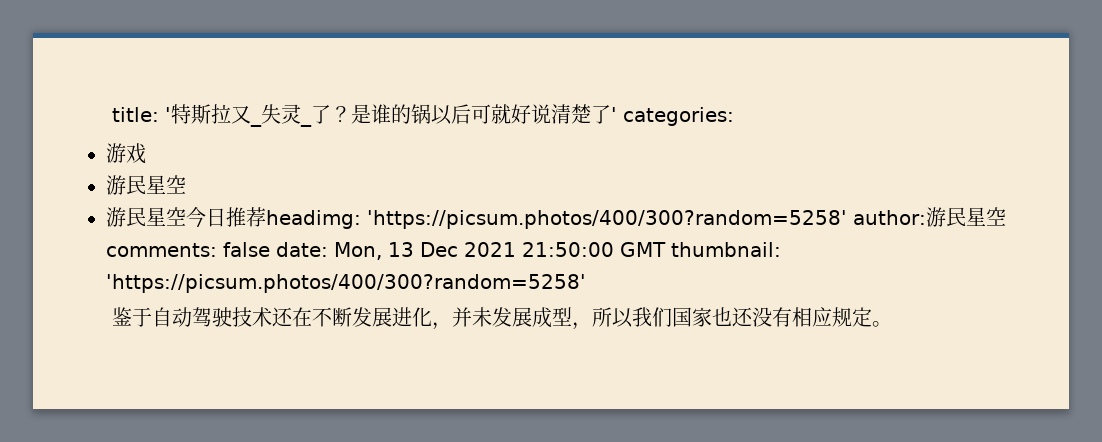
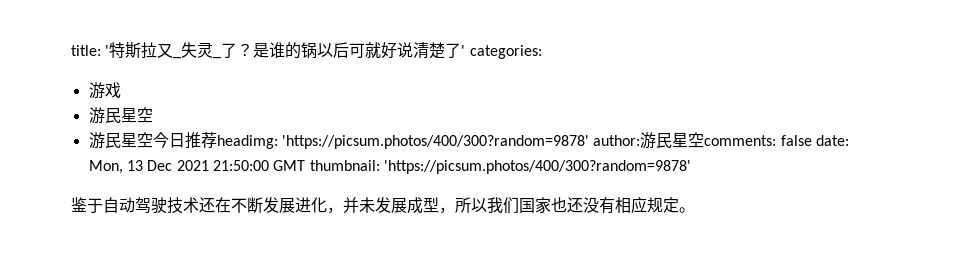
- 游民星空今日推荐headimg: 'https://picsum.photos/400/300?random=5258' author:游民星空comments: false date: Mon, 13 Dec 2021 21:50:00 GMT thumbnail: 'https://picsum.photos/400/300?random=5258'
+ 游民星空今日推荐headimg: 'https://picsum.photos/400/300?random=9878' author:游民星空comments: false date: Mon, 13 Dec 2021 21:50:00 GMT thumbnail: 'https://picsum.photos/400/300?random=9878'

